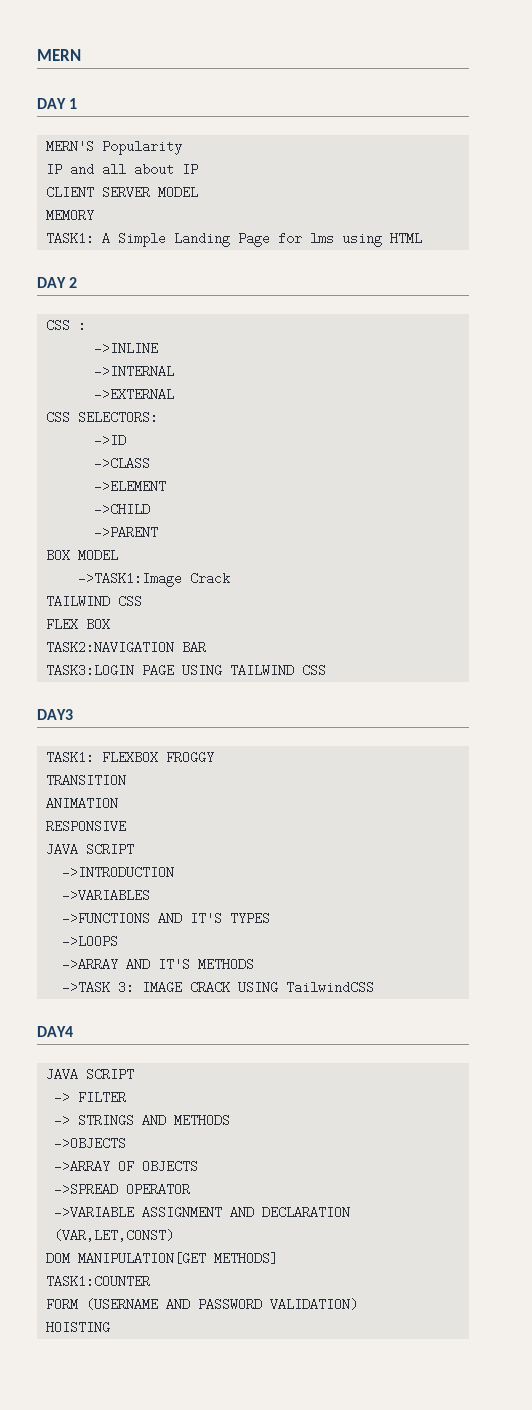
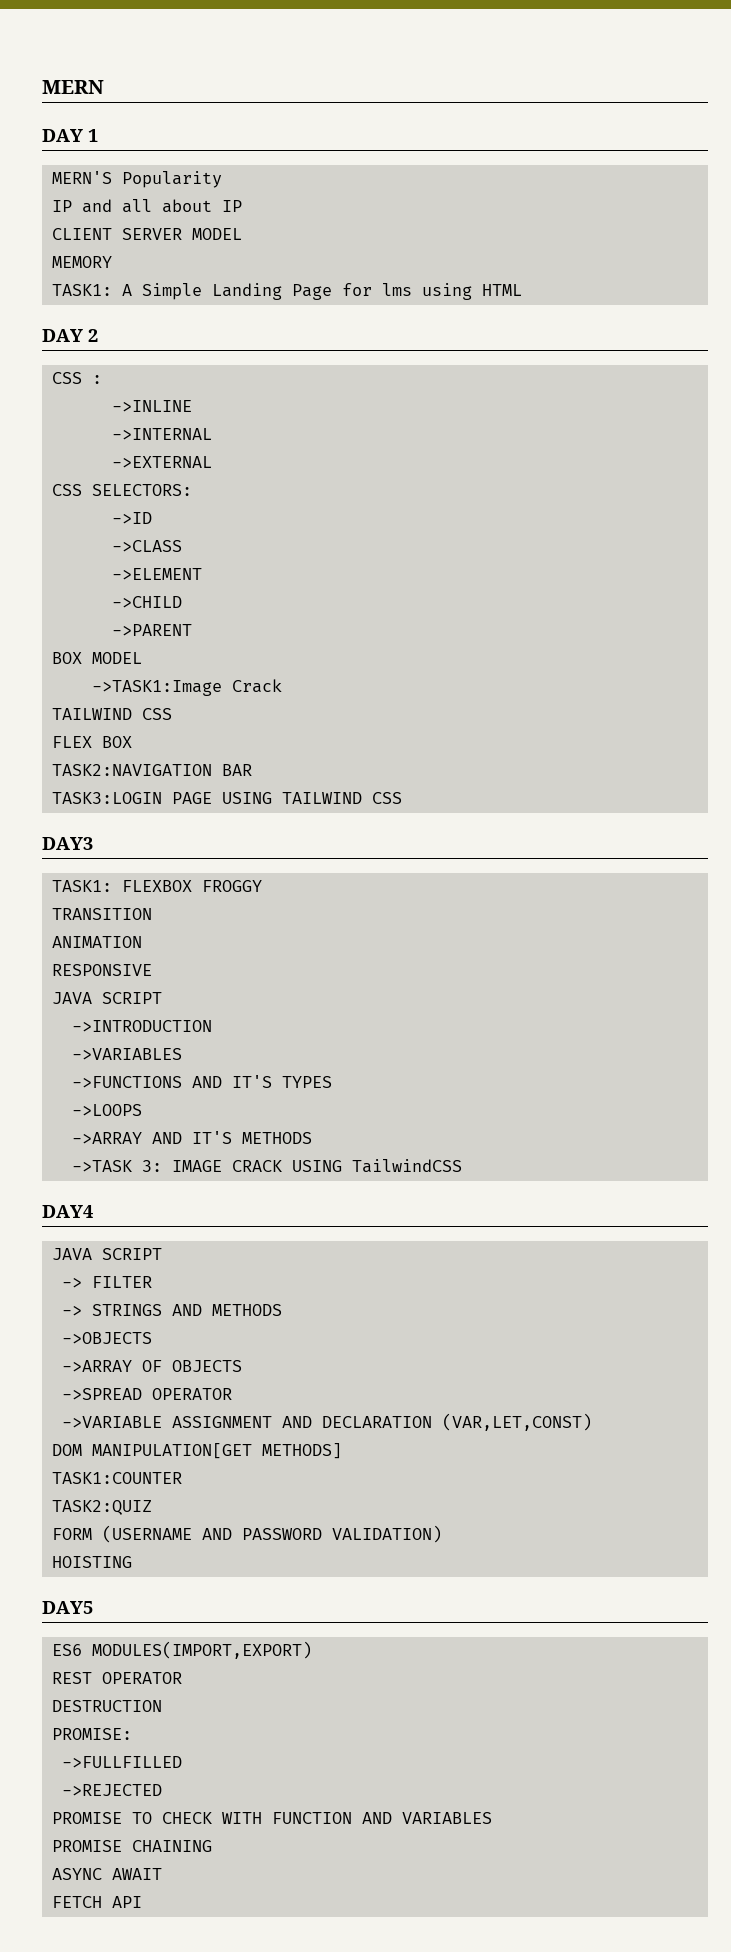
+ TASK2:QUIZ
+ DAY5
+ ES6 MODULES(IMPORT,EXPORT)
+ REST OPERATOR
+ DESTRUCTION
+ PROMISE:
+ ->FULLFILLED
+ ->REJECTED
+ PROMISE TO CHECK WITH FUNCTION AND VARIABLES
+ PROMISE CHAINING
+ ASYNC AWAIT
+ FETCH API

